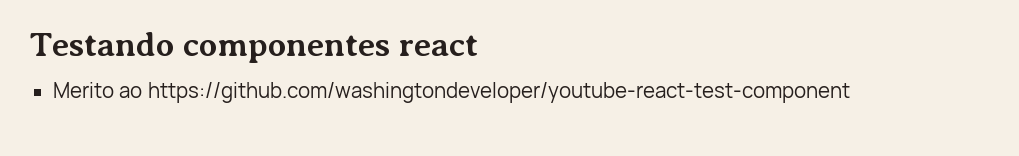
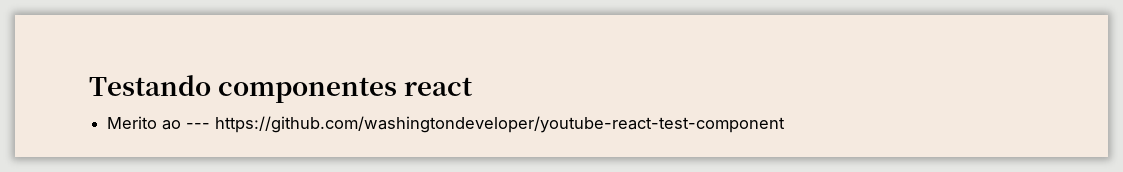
- Merito ao https://github.com/washingtondeveloper/youtube-react-test-component
+ Merito ao --- https://github.com/washingtondeveloper/youtube-react-test-component

